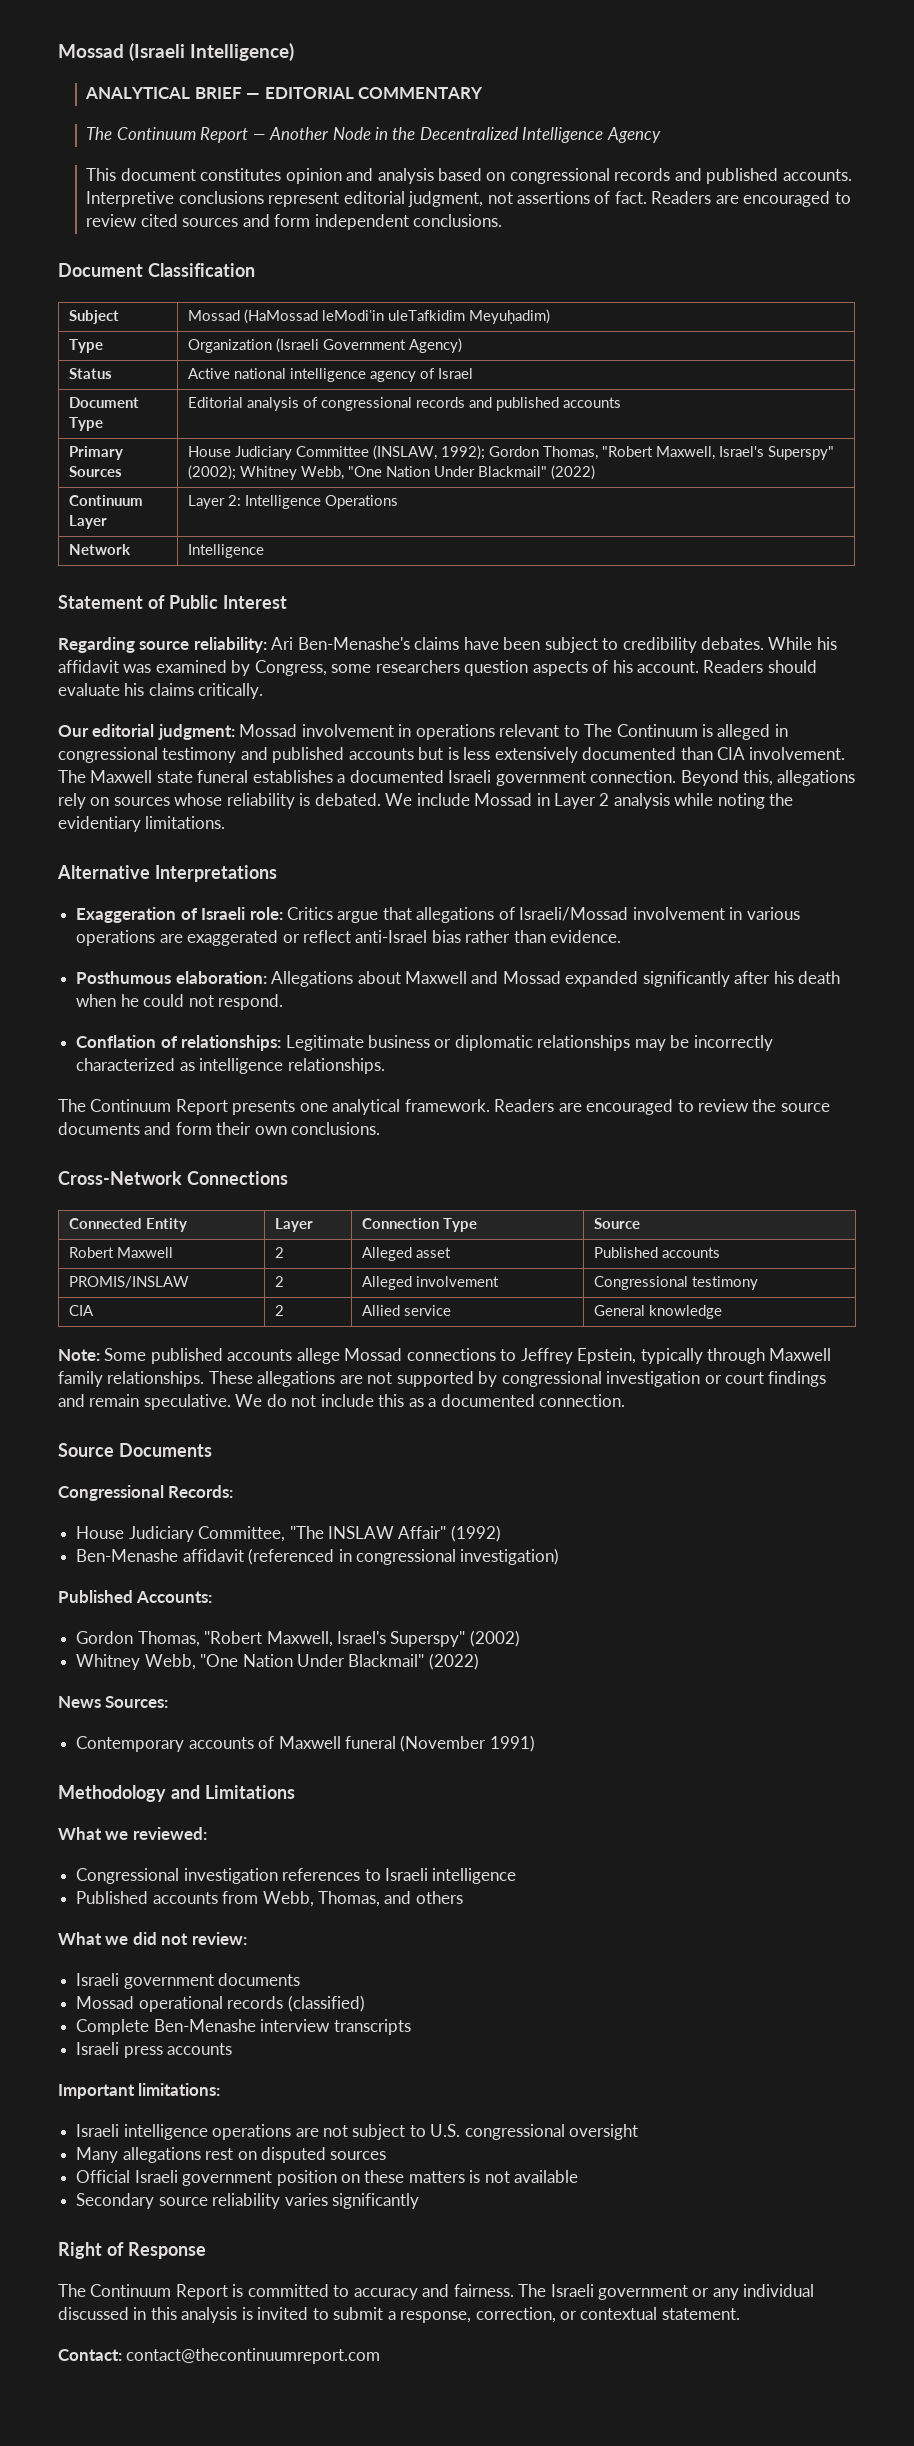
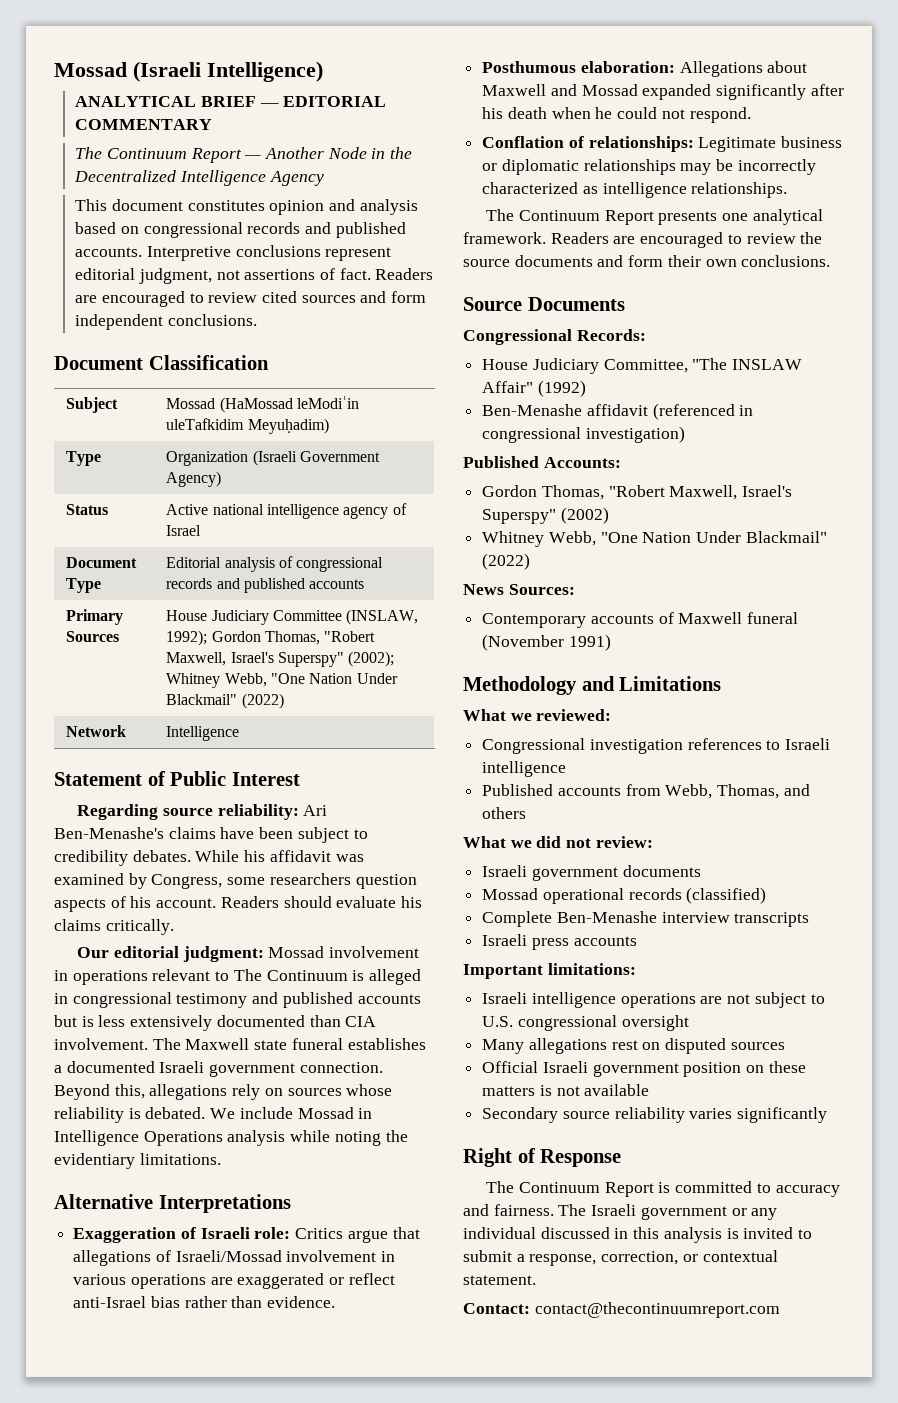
- Continuum Layer | Layer 2: Intelligence Operations
- We include Mossad in Layer 2 analysis while noting the evidentiary limitations.
+ We include Mossad in Intelligence Operations analysis while noting the evidentiary limitations.
- Cross-Network Connections
- Connected Entity | Layer | Connection Type | Source
- Robert Maxwell | 2 | Alleged asset | Published accounts
- PROMIS/INSLAW | 2 | Alleged involvement | Congressional testimony
- CIA | 2 | Allied service | General knowledge
- Note: Some published accounts allege Mossad connections to Jeffrey Epstein, typically through Maxwell family relationships. These allegations are not supported by congressional investigation or court findings and remain speculative. We do not include this as a documented connection.

